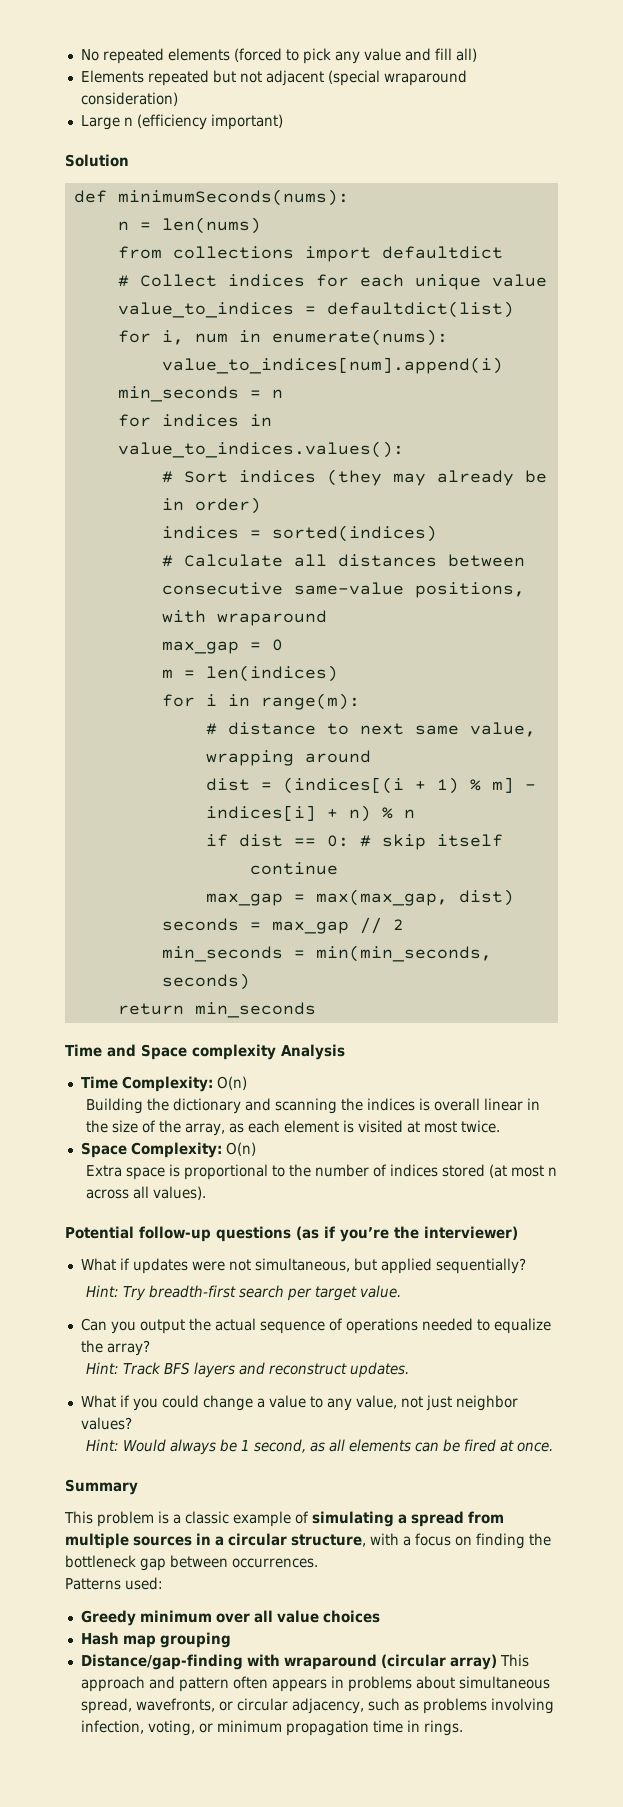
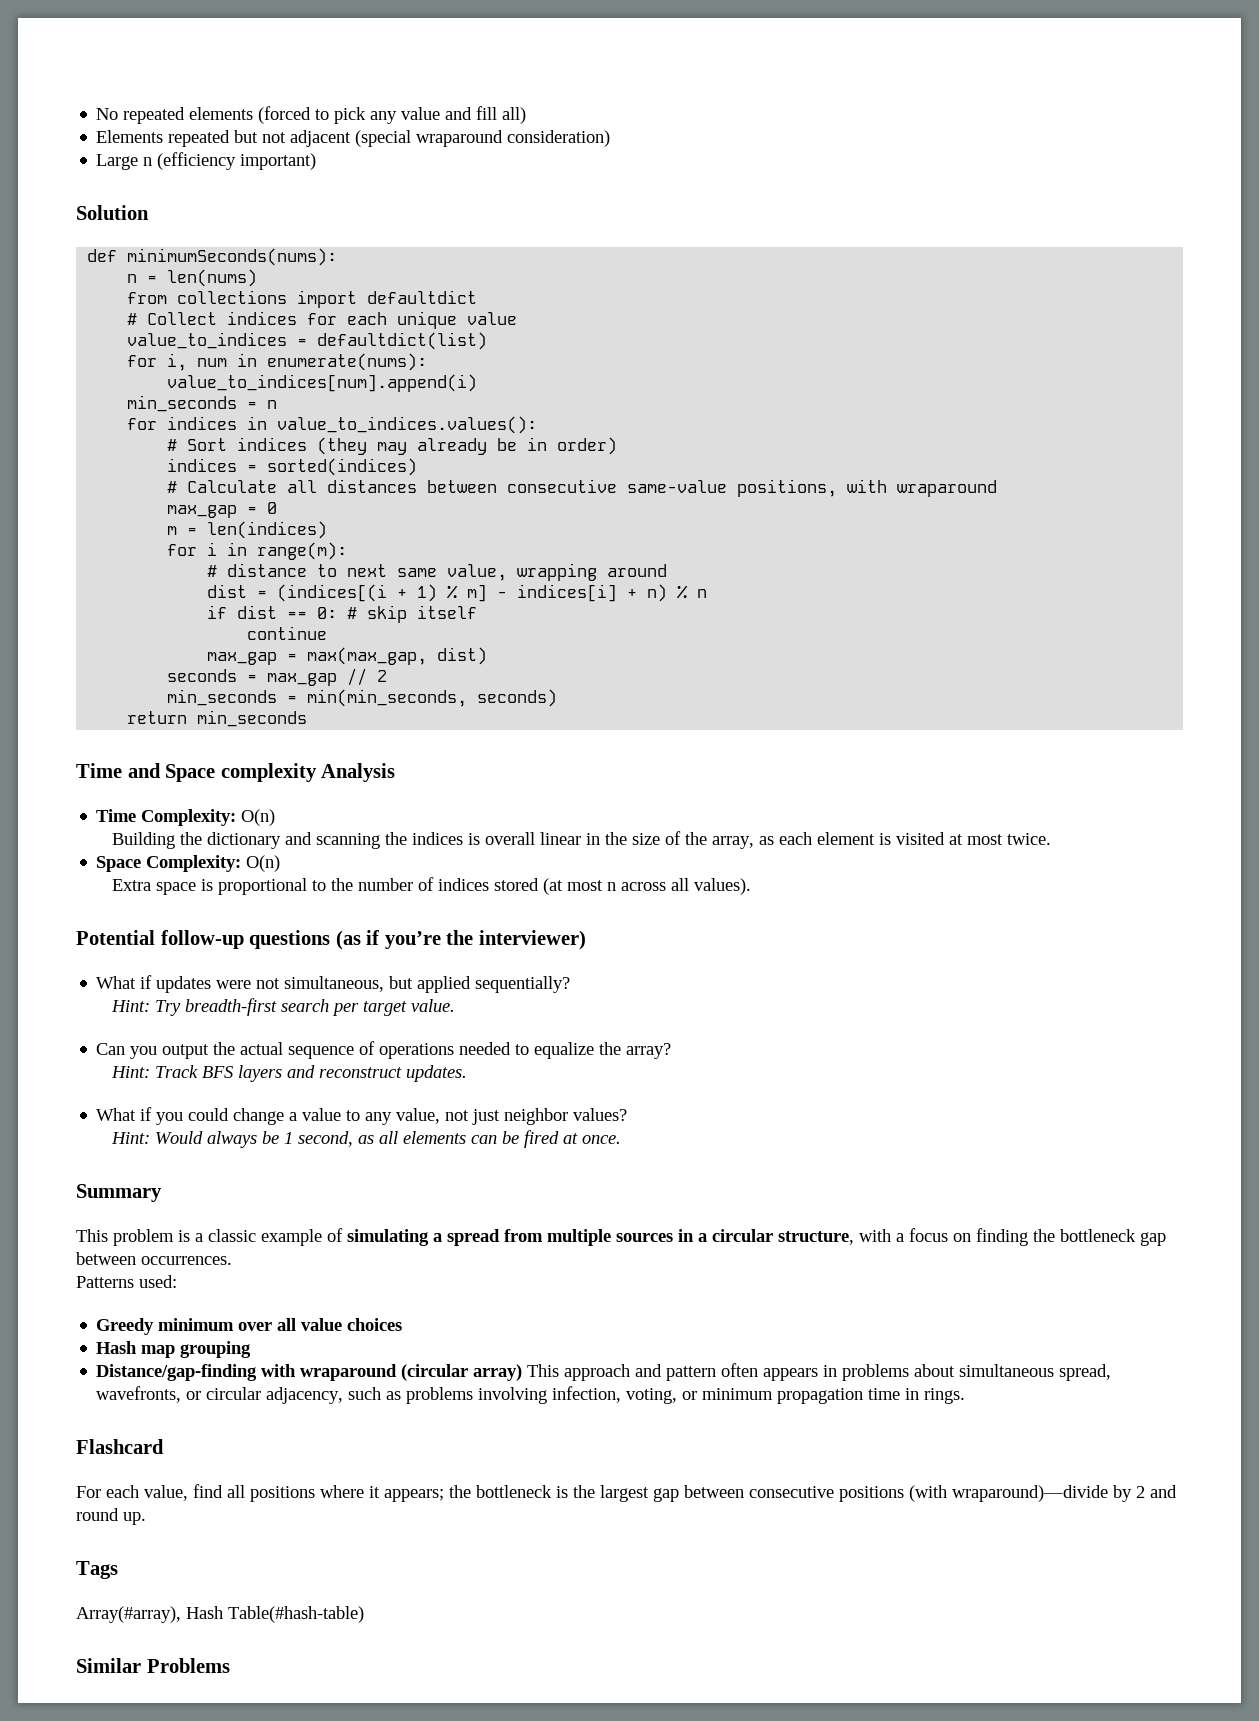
+ Flashcard
+ For each value, find all positions where it appears; the bottleneck is the largest gap between consecutive positions (with wraparound)—divide by 2 and round up.
+ Tags
+ Array(#array), Hash Table(#hash-table)
+ Similar Problems

